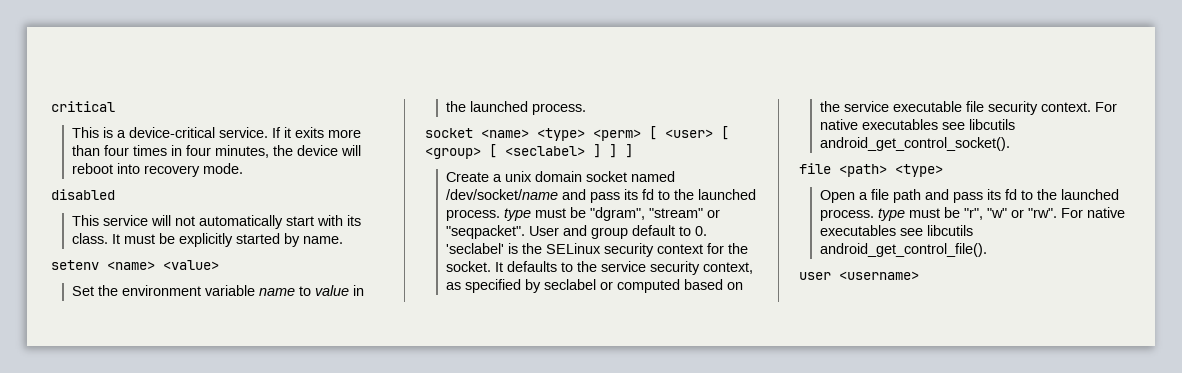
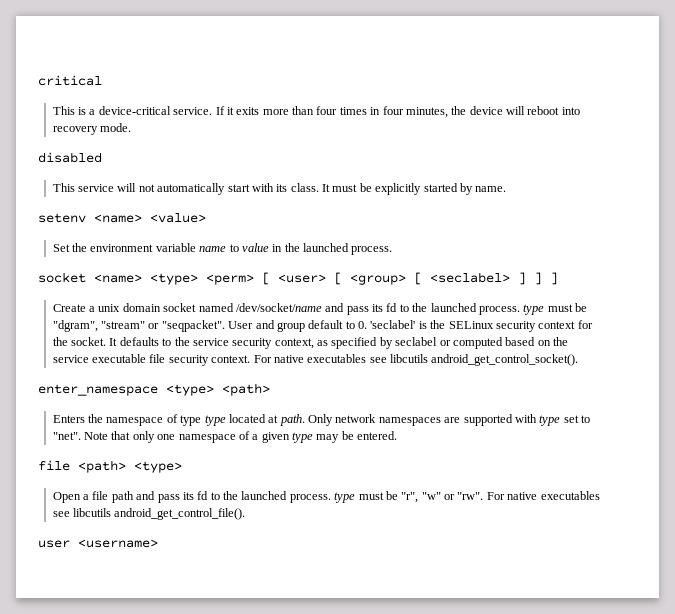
+ enter_namespace <type> <path>
+ Enters the namespace of type type located at path. Only network namespaces are supported with type set to "net". Note that only one namespace of a given type may be entered.

